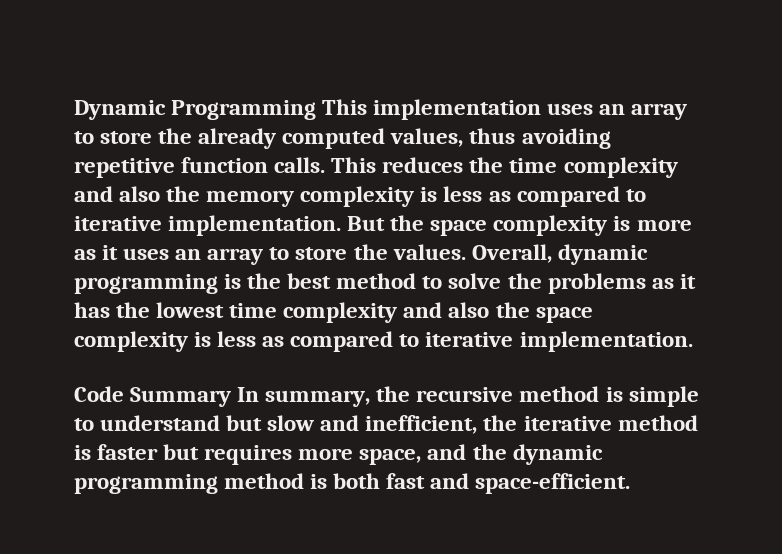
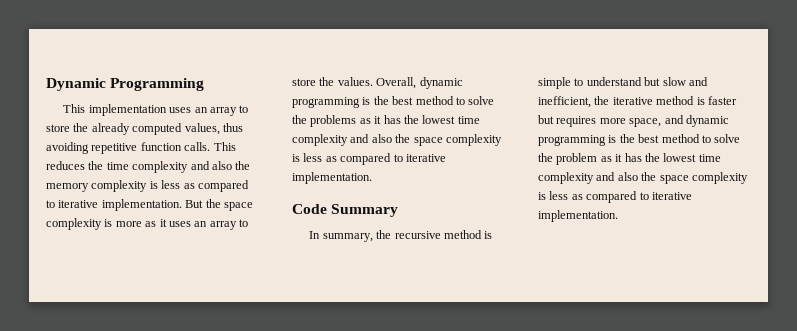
- Dynamic Programming This implementation uses an array to store the already computed values, thus avoiding repetitive function calls.
+ Dynamic Programming
+ This implementation uses an array to store the already computed values, thus avoiding repetitive function calls.
- Code Summary In summary, the recursive method is simple to understand but slow and inefficient, the iterative method is faster but requires more space, and the dynamic programming method is both fast and space-efficient.
+ Code Summary
+ In summary, the recursive method is simple to understand but slow and inefficient, the iterative method is faster but requires more space, and dynamic programming is the best method to solve the problem as it has the lowest time complexity and also the space complexity is less as compared to iterative implementation.

